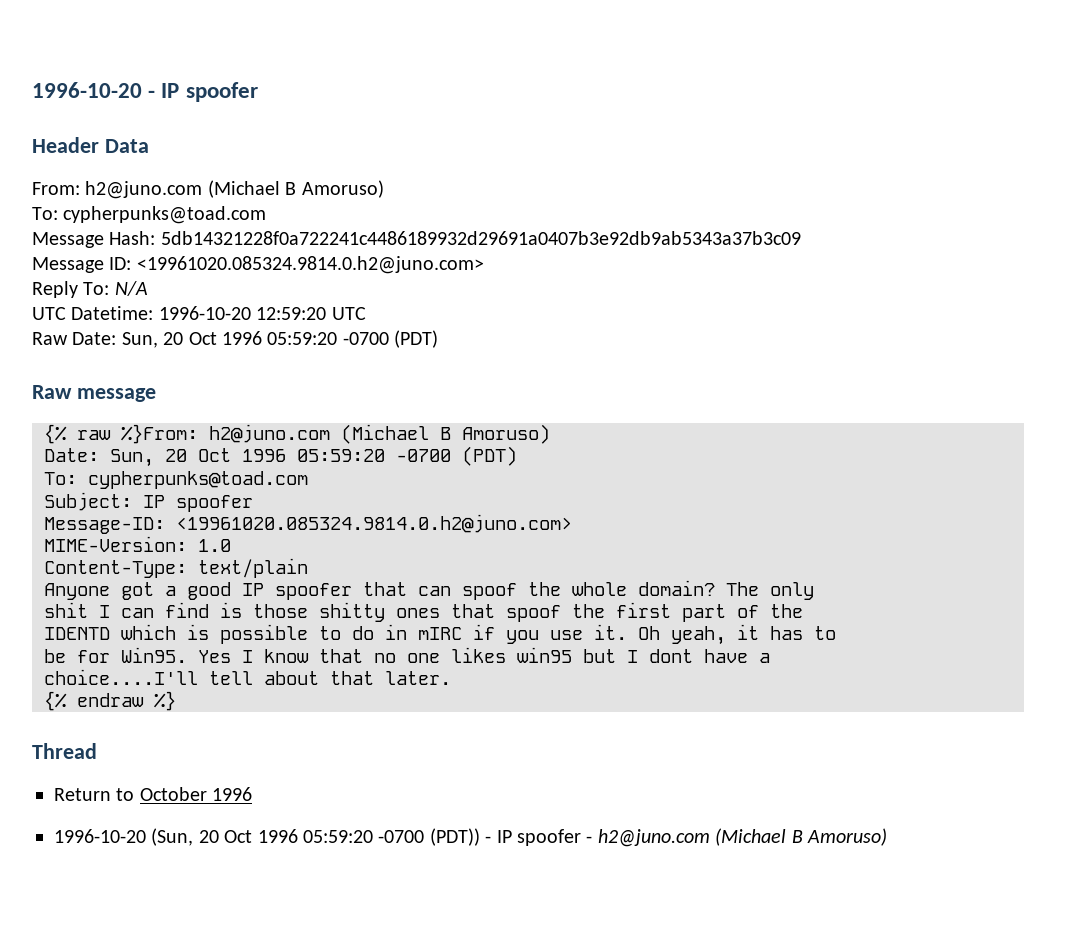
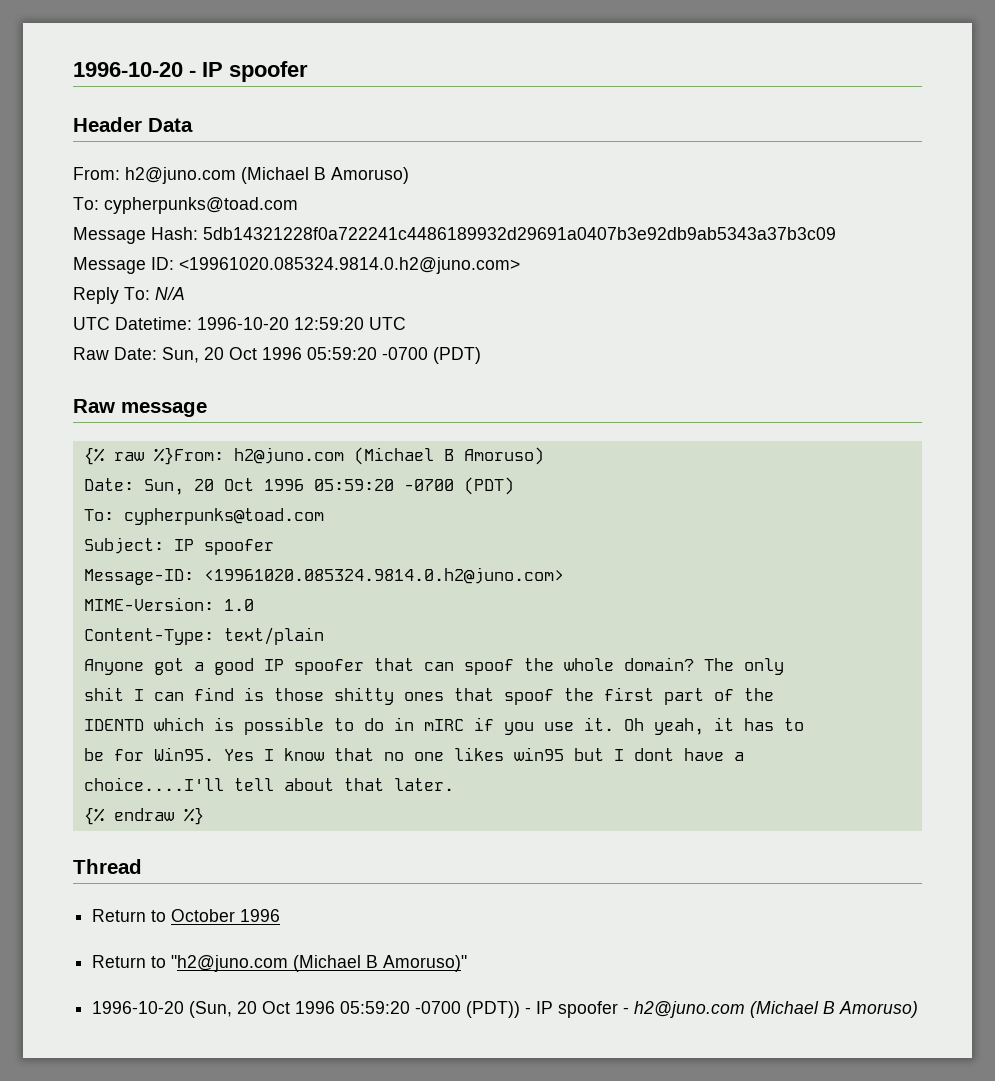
+ Return to "h2@juno.com (Michael B Amoruso)"

